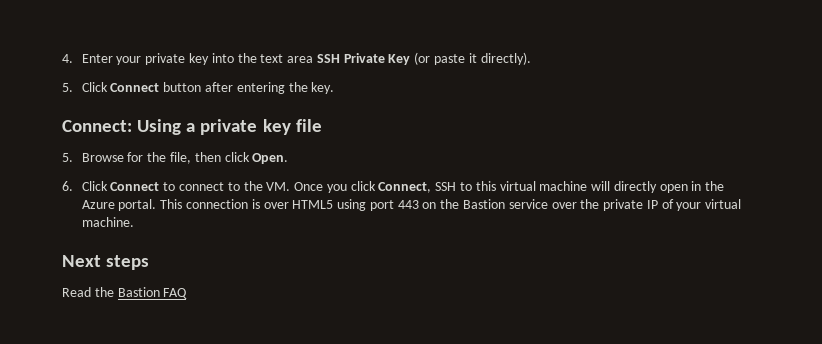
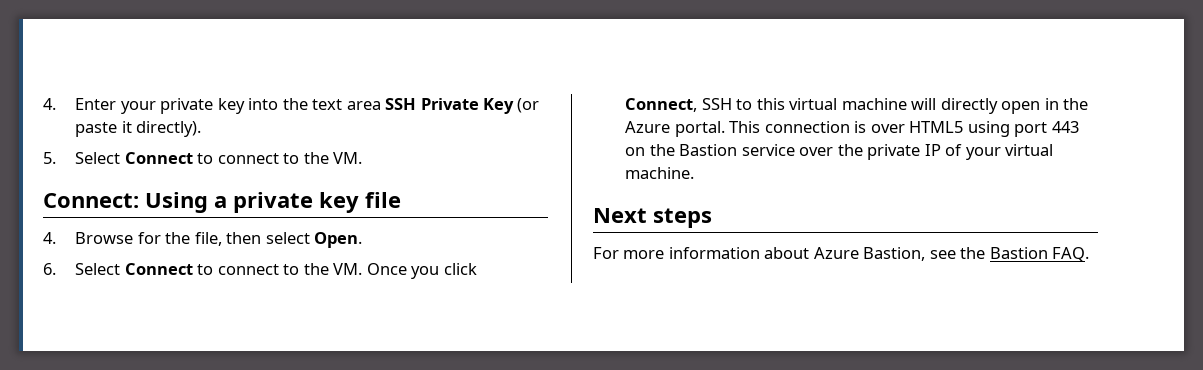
- 5. Click Connect button after entering the key.
+ 5. Select Connect to connect to the VM.
- 5. Browse for the file, then click Open.
+ 4. Browse for the file, then select Open.
- 6. Click Connect to connect to the VM. Once you click Connect, SSH to this virtual machine will directly open in the Azure portal.
+ 6. Select Connect to connect to the VM. Once you click Connect, SSH to this virtual machine will directly open in the Azure portal.
- Read the Bastion FAQ
+ For more information about Azure Bastion, see the Bastion FAQ.

